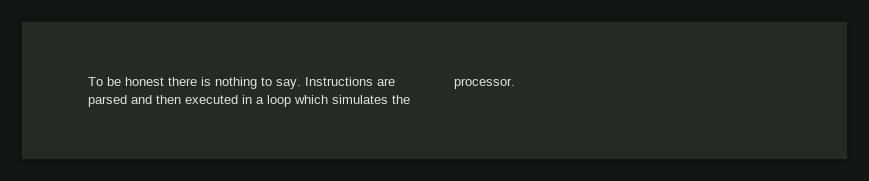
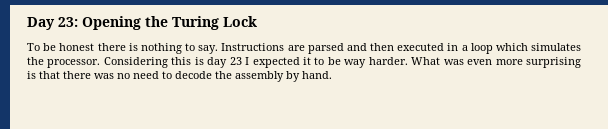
+ Day 23: Opening the Turing Lock
+ Considering this is day 23 I expected it to be way harder. What was even more surprising is that there was no need to decode the assembly by hand.

